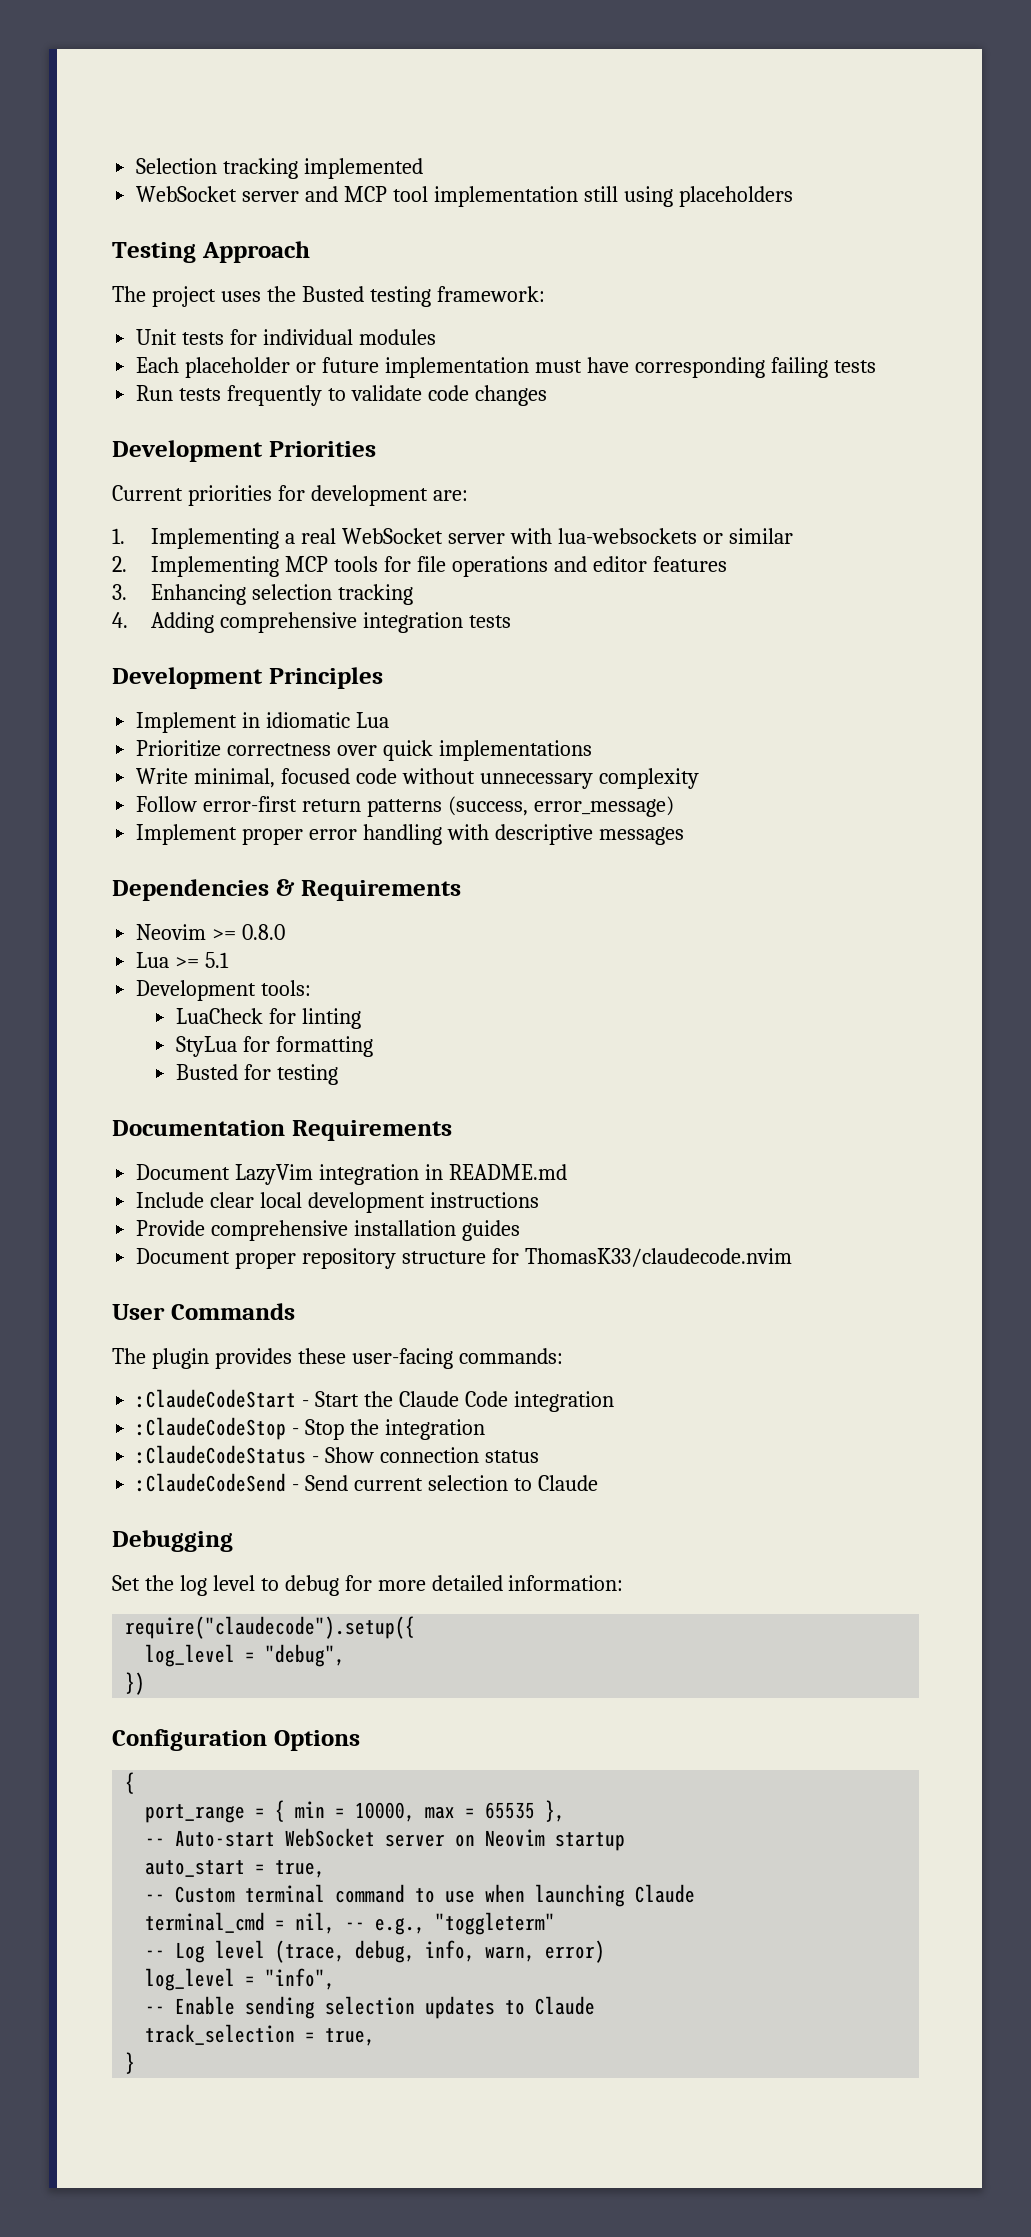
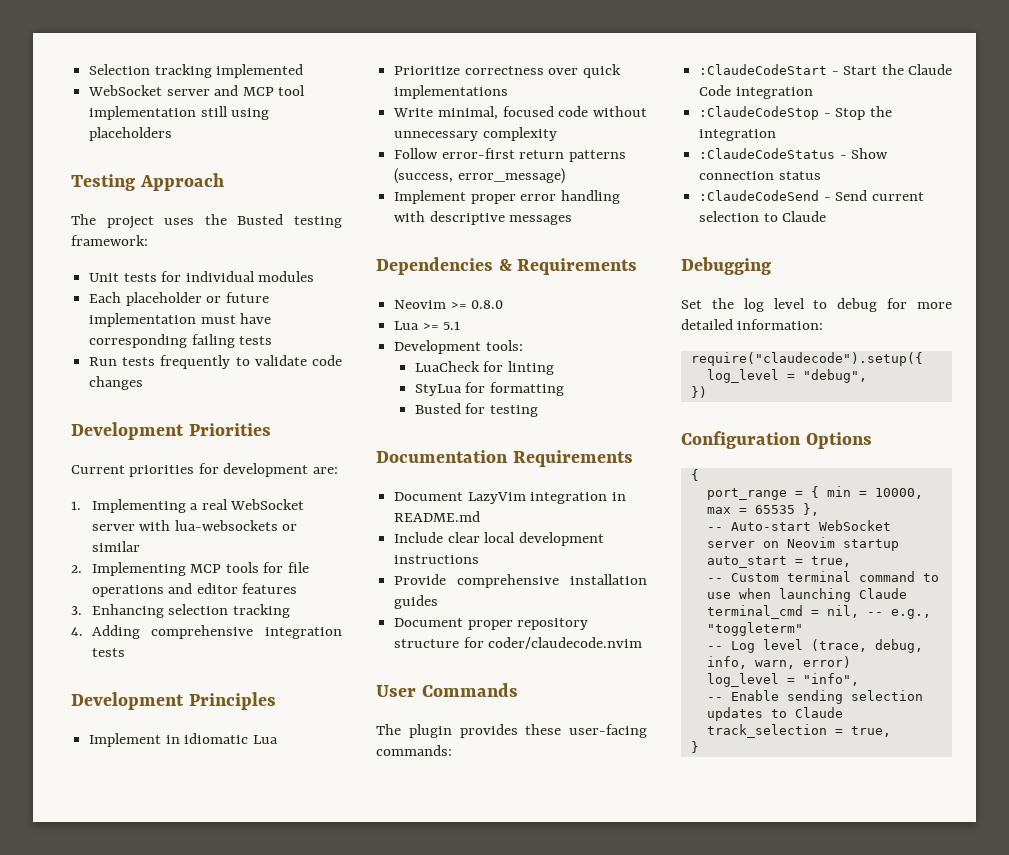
- Document proper repository structure for ThomasK33/claudecode.nvim
+ Document proper repository structure for coder/claudecode.nvim

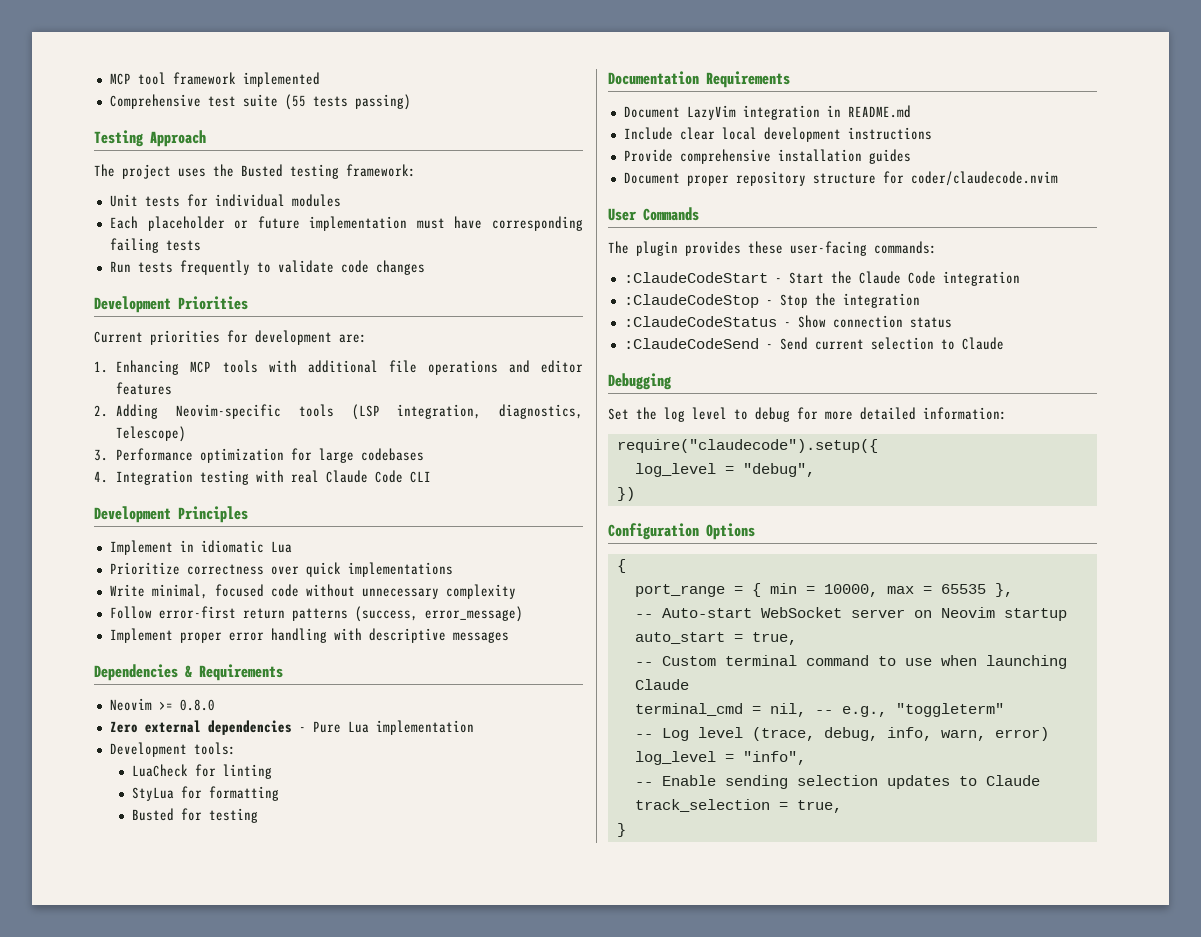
- Selection tracking implemented
- WebSocket server and MCP tool implementation still using placeholders
+ MCP tool framework implemented
+ Comprehensive test suite (55 tests passing)
- 1. Implementing a real WebSocket server with lua-websockets or similar
- 2. Implementing MCP tools for file operations and editor features
+ 1. Enhancing MCP tools with additional file operations and editor features
- 3. Enhancing selection tracking
- 4. Adding comprehensive integration tests
+ 2. Adding Neovim-specific tools (LSP integration, diagnostics, Telescope)
+ 3. Performance optimization for large codebases
+ 4. Integration testing with real Claude Code CLI
- Lua >= 5.1
+ Zero external dependencies - Pure Lua implementation

